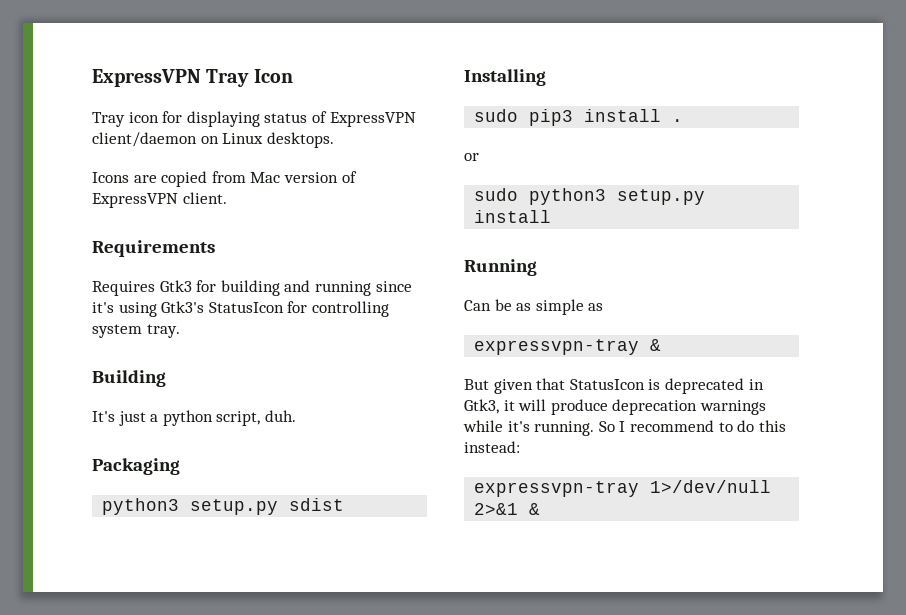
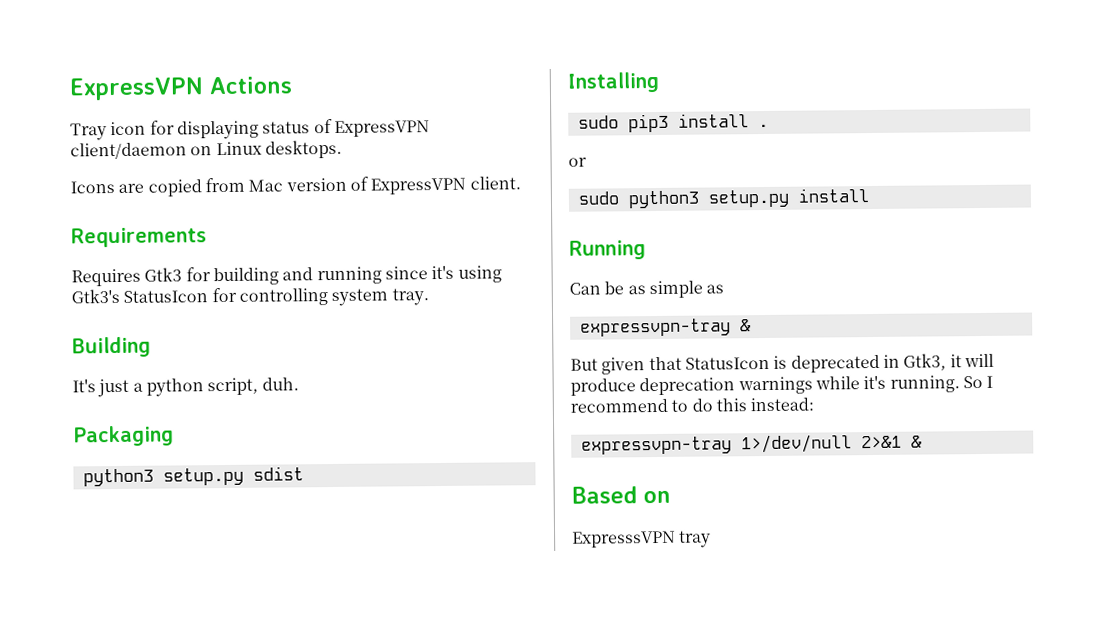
- ExpressVPN Tray Icon
+ ExpressVPN Actions
+ Based on
+ ExpresssVPN tray

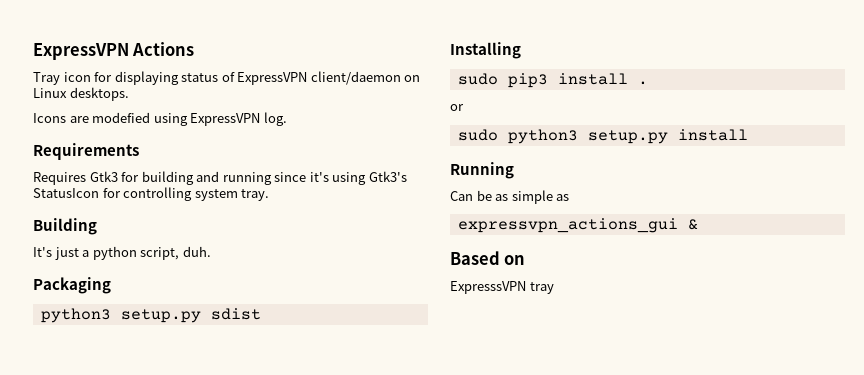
- Icons are copied from Mac version of ExpressVPN client.
+ Icons are modefied using ExpressVPN log.
- expressvpn-tray &
- But given that StatusIcon is deprecated in Gtk3, it will produce deprecation warnings while it's running. So I recommend to do this instead:
- expressvpn-tray 1>/dev/null 2>&1 &
+ expressvpn_actions_gui &

